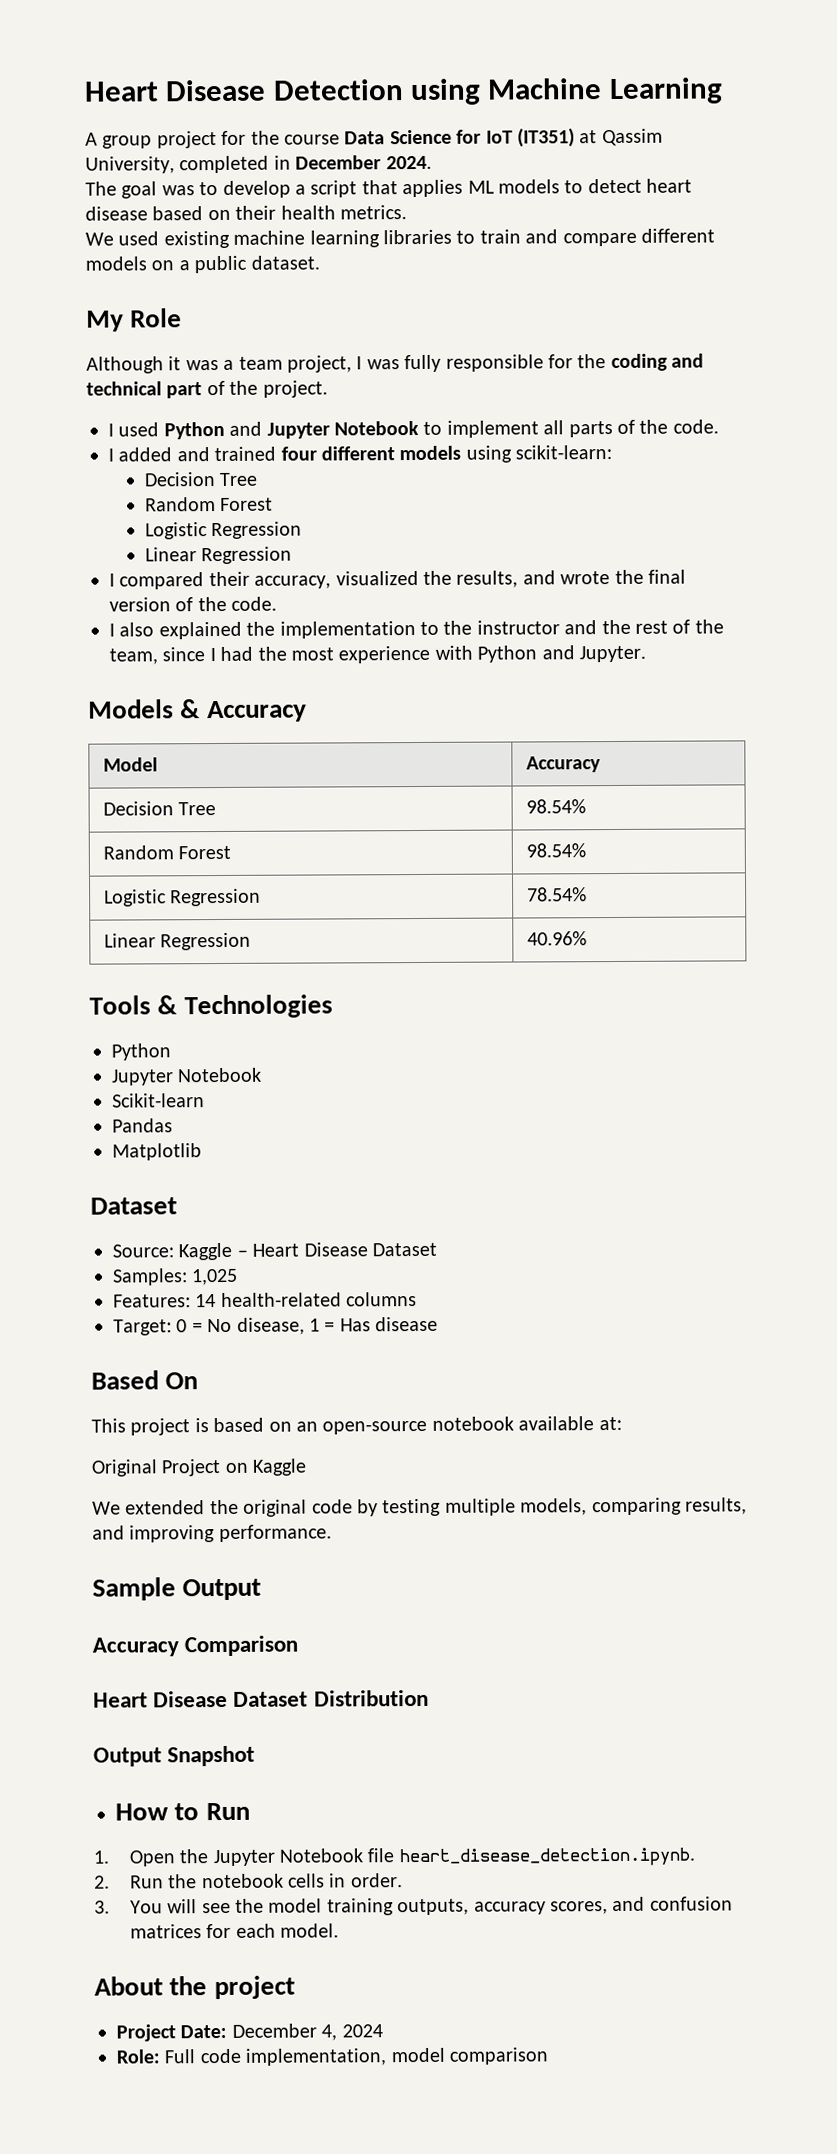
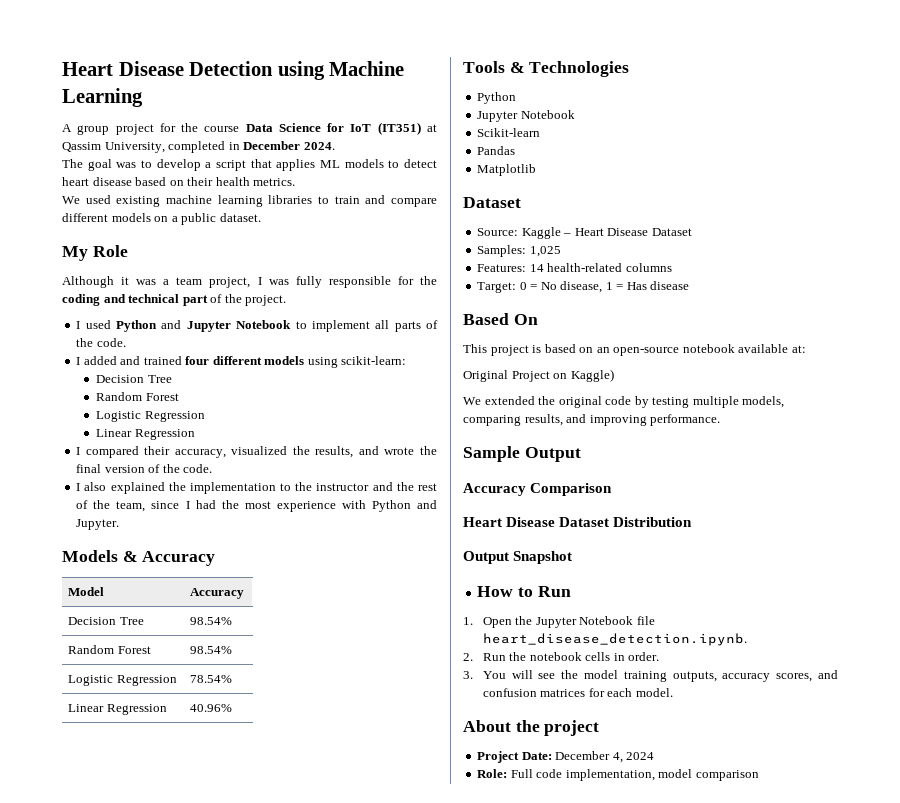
- Original Project on Kaggle
+ Original Project on Kaggle)

